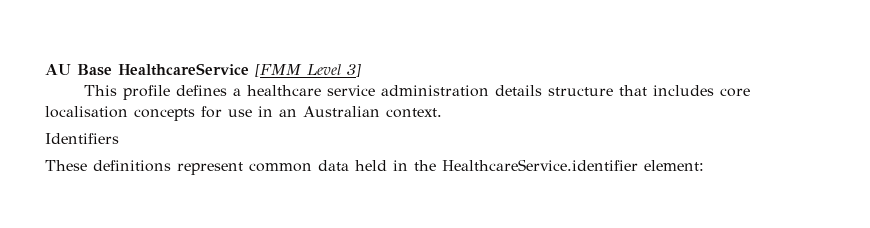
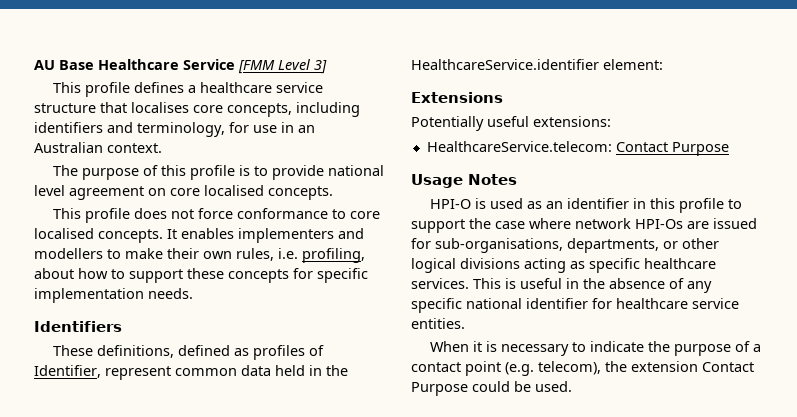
- AU Base HealthcareService [FMM Level 3]
+ AU Base Healthcare Service [FMM Level 3]
- This profile defines a healthcare service administration details structure that includes core localisation concepts for use in an Australian context.
+ This profile defines a healthcare service structure that localises core concepts, including identifiers and terminology, for use in an Australian context.
+ The purpose of this profile is to provide national level agreement on core localised concepts.
+ This profile does not force conformance to core localised concepts. It enables implementers and modellers to make their own rules, i.e. profiling, about how to support these concepts for specific implementation needs.
  Identifiers
- These definitions represent common data held in the HealthcareService.identifier element:
+ These definitions, defined as profiles of Identifier, represent common data held in the HealthcareService.identifier element:
+ Extensions
+ Potentially useful extensions:
+ HealthcareService.telecom: Contact Purpose
+ Usage Notes
+ HPI-O is used as an identifier in this profile to support the case where network HPI-Os are issued for sub-organisations, departments, or other logical divisions acting as specific healthcare services. This is useful in the absence of any specific national identifier for healthcare service entities.
+ When it is necessary to indicate the purpose of a contact point (e.g. telecom), the extension Contact Purpose could be used.

